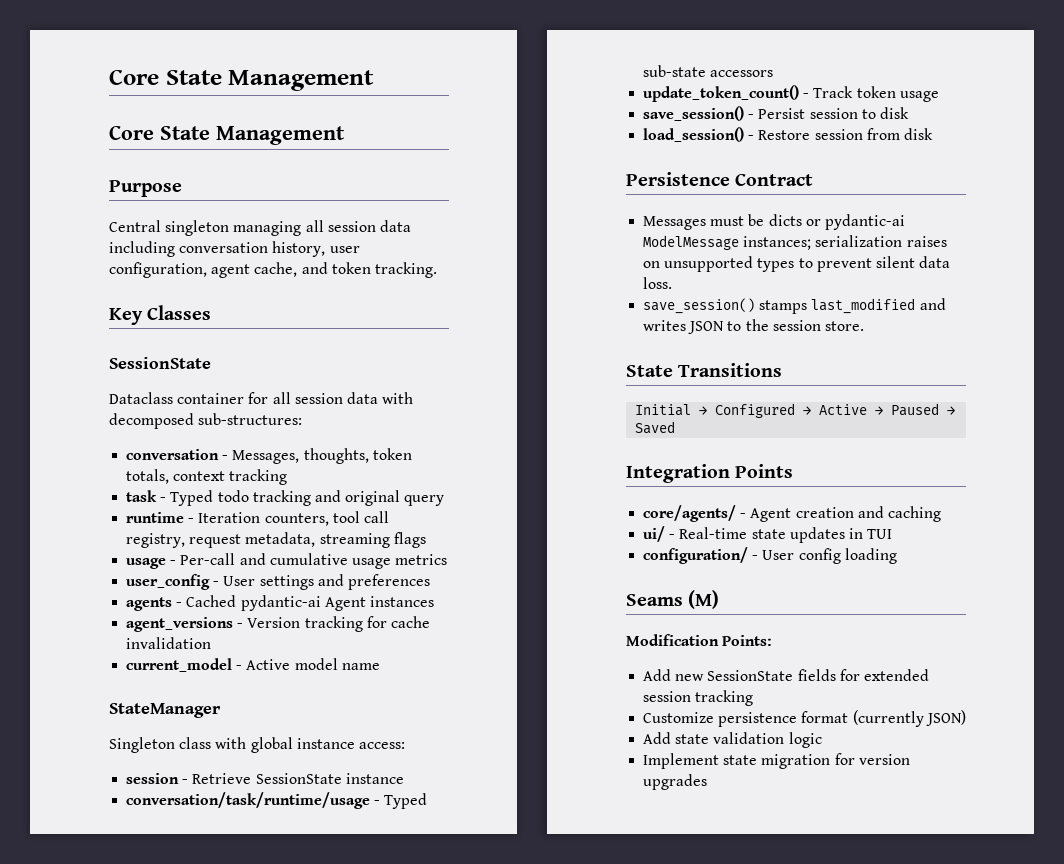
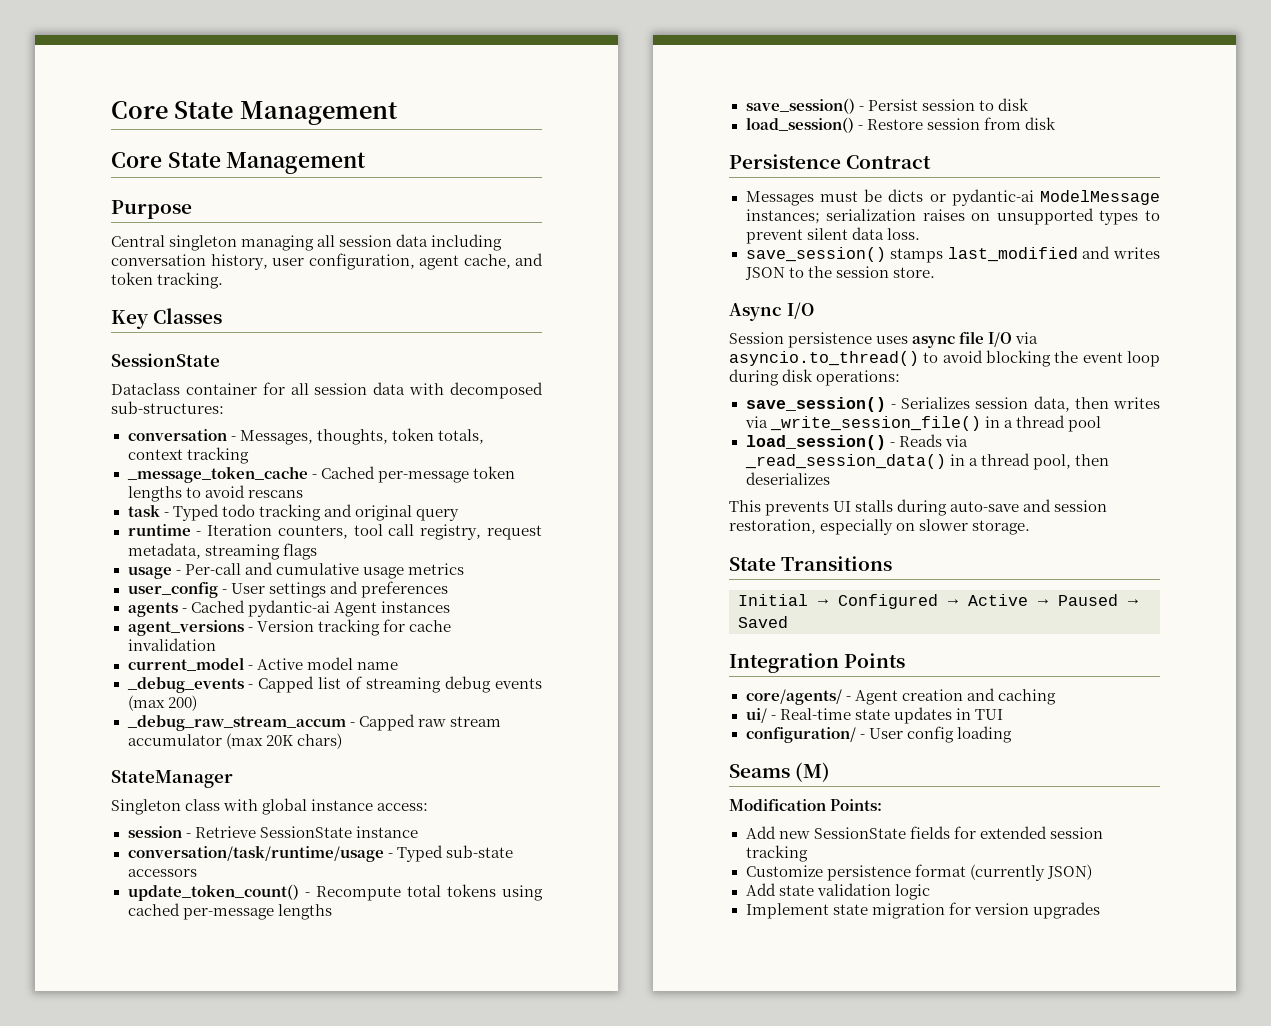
+ _message_token_cache - Cached per-message token lengths to avoid rescans
+ _debug_events - Capped list of streaming debug events (max 200)
+ _debug_raw_stream_accum - Capped raw stream accumulator (max 20K chars)
- update_token_count() - Track token usage
+ update_token_count() - Recompute total tokens using cached per-message lengths
+ Async I/O
+ Session persistence uses async file I/O via asyncio.to_thread() to avoid blocking the event loop during disk operations:
+ save_session() - Serializes session data, then writes via _write_session_file() in a thread pool
+ load_session() - Reads via _read_session_data() in a thread pool, then deserializes
+ This prevents UI stalls during auto-save and session restoration, especially on slower storage.

